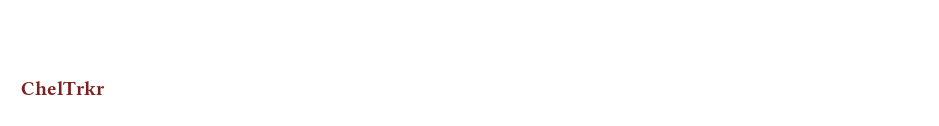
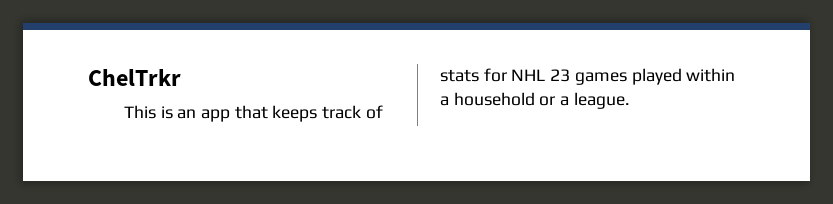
+ This is an app that keeps track of stats for NHL 23 games played within a household or a league.

